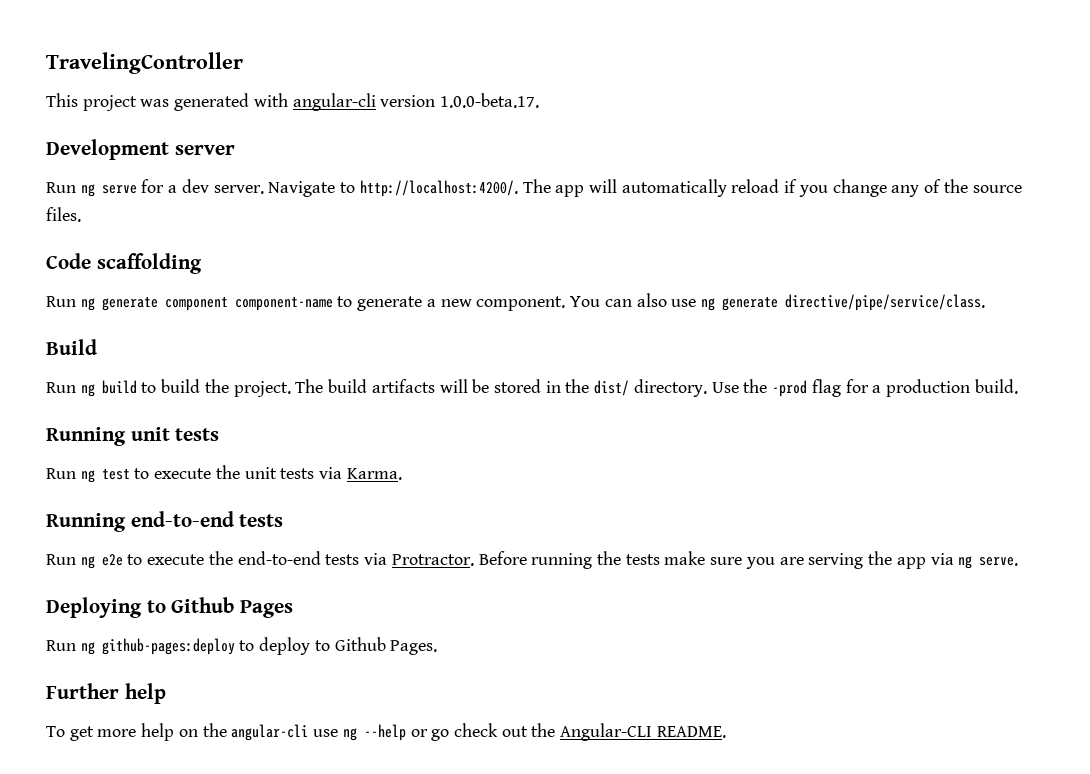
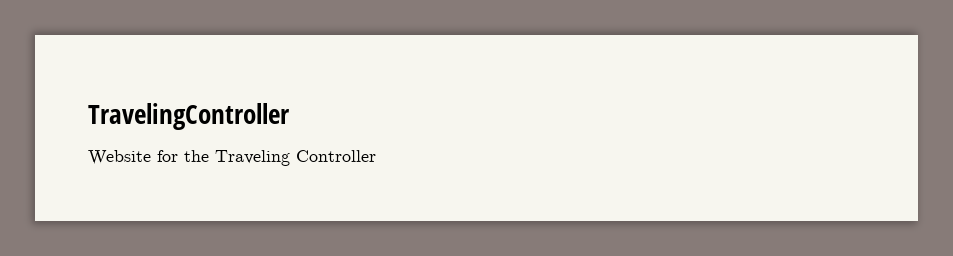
- This project was generated with angular-cli version 1.0.0-beta.17.
- Development server
- Run ng serve for a dev server. Navigate to http://localhost:4200/. The app will automatically reload if you change any of the source files.
- Code scaffolding
- Run ng generate component component-name to generate a new component. You can also use ng generate directive/pipe/service/class.
- Build
- Run ng build to build the project. The build artifacts will be stored in the dist/ directory. Use the -prod flag for a production build.
- Running unit tests
- Run ng test to execute the unit tests via Karma.
- Running end-to-end tests
- Run ng e2e to execute the end-to-end tests via Protractor. Before running the tests make sure you are serving the app via ng serve.
- Deploying to Github Pages
- Run ng github-pages:deploy to deploy to Github Pages.
- Further help
- To get more help on the angular-cli use ng --help or go check out the Angular-CLI README.
+ Website for the Traveling Controller

